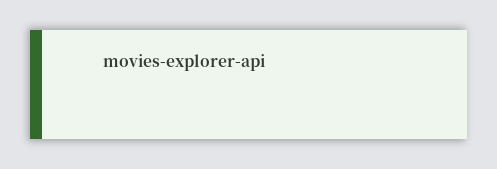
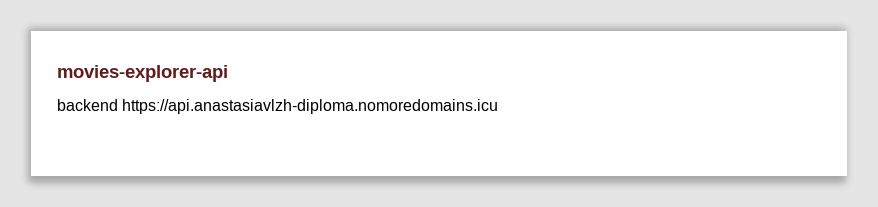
+ backend https://api.anastasiavlzh-diploma.nomoredomains.icu

